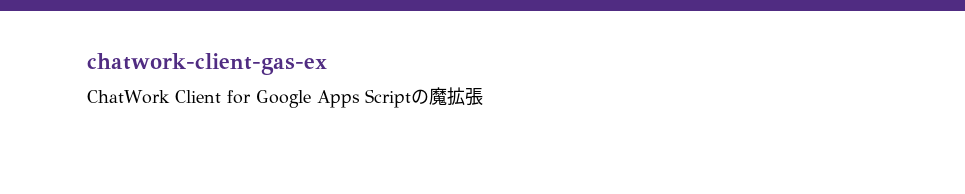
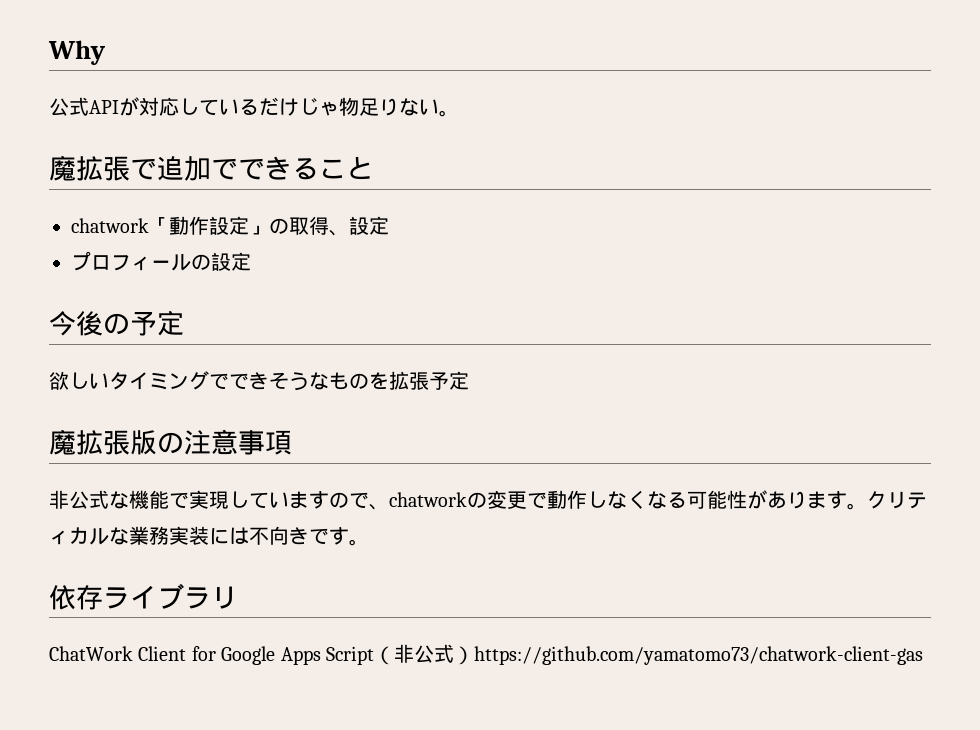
- chatwork-client-gas-ex
+ Why
+ 公式APIが対応しているだけじゃ物足りない。
+ 魔拡張で追加でできること
+ chatwork「動作設定」の取得、設定
+ プロフィールの設定
+ 今後の予定
+ 欲しいタイミングでできそうなものを拡張予定
+ 魔拡張版の注意事項
+ 非公式な機能で実現していますので、chatworkの変更で動作しなくなる可能性があります。クリティカルな業務実装には不向きです。
+ 依存ライブラリ
- ChatWork Client for Google Apps Scriptの魔拡張
+ ChatWork Client for Google Apps Script（非公式）https://github.com/yamatomo73/chatwork-client-gas

